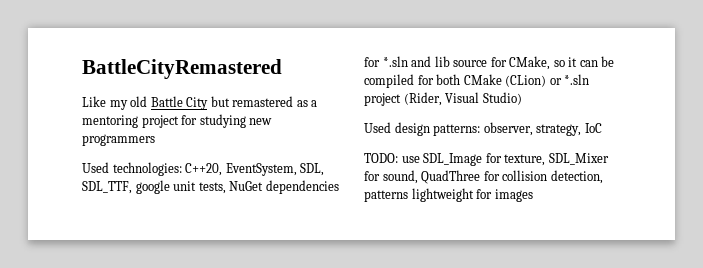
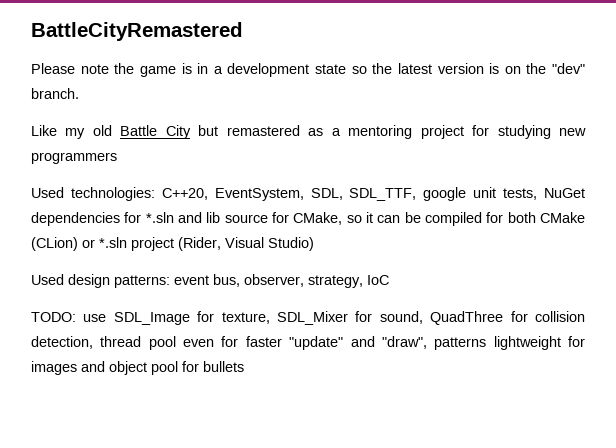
+ Please note the game is in a development state so the latest version is on the "dev" branch.
- Used design patterns: observer, strategy, IoC
+ Used design patterns: event bus, observer, strategy, IoC
- TODO: use SDL_Image for texture, SDL_Mixer for sound, QuadThree for collision detection, patterns lightweight for images
+ TODO: use SDL_Image for texture, SDL_Mixer for sound, QuadThree for collision detection, thread pool even for faster "update" and "draw", patterns lightweight for images and object pool for bullets

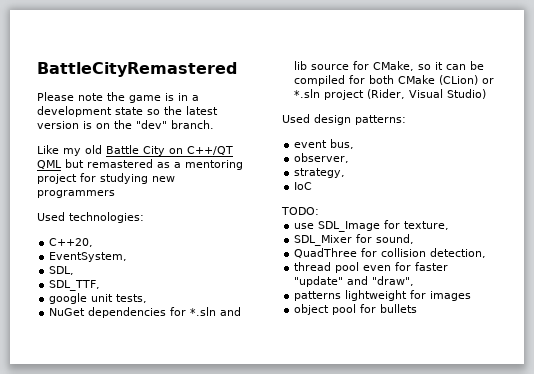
- Like my old Battle City but remastered as a mentoring project for studying new programmers
+ Like my old Battle City on C++/QT QML but remastered as a mentoring project for studying new programmers
- Used technologies: C++20, EventSystem, SDL, SDL_TTF, google unit tests, NuGet dependencies for *.sln and lib source for CMake, so it can be compiled for both CMake (CLion) or *.sln project (Rider, Visual Studio)
+ Used technologies:
+ C++20,
+ EventSystem,
+ SDL,
+ SDL_TTF,
+ google unit tests,
+ NuGet dependencies for *.sln and lib source for CMake, so it can be compiled for both CMake (CLion) or *.sln project (Rider, Visual Studio)
- Used design patterns: event bus, observer, strategy, IoC
+ Used design patterns:
+ event bus,
+ observer,
+ strategy,
+ IoC
- TODO: use SDL_Image for texture, SDL_Mixer for sound, QuadThree for collision detection, thread pool even for faster "update" and "draw", patterns lightweight for images and object pool for bullets
+ TODO:
+ use SDL_Image for texture,
+ SDL_Mixer for sound,
+ QuadThree for collision detection,
+ thread pool even for faster "update" and "draw",
+ patterns lightweight for images
+ object pool for bullets

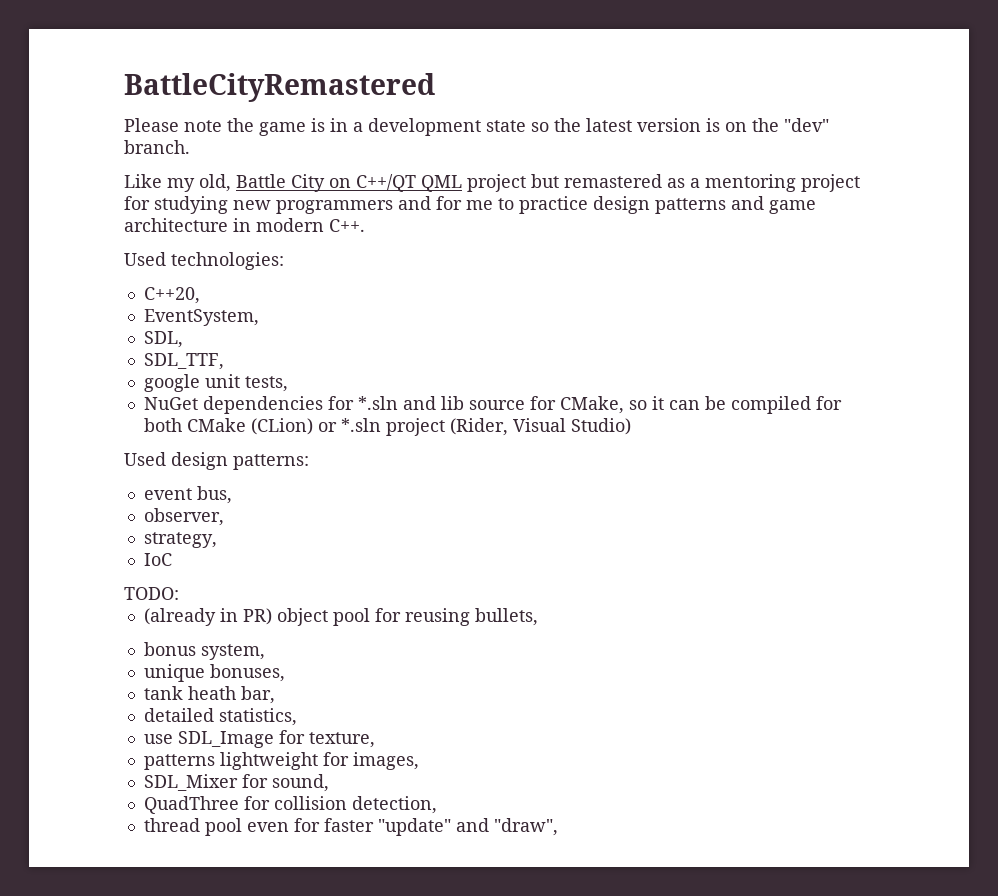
- Like my old Battle City on C++/QT QML but remastered as a mentoring project for studying new programmers
+ Like my old, Battle City on C++/QT QML project but remastered as a mentoring project for studying new programmers and for me to practice design patterns and game architecture in modern C++.
+ (already in PR) object pool for reusing bullets,
+ bonus system,
+ unique bonuses,
+ tank heath bar,
+ detailed statistics,
+ patterns lightweight for images,
- patterns lightweight for images
- object pool for bullets

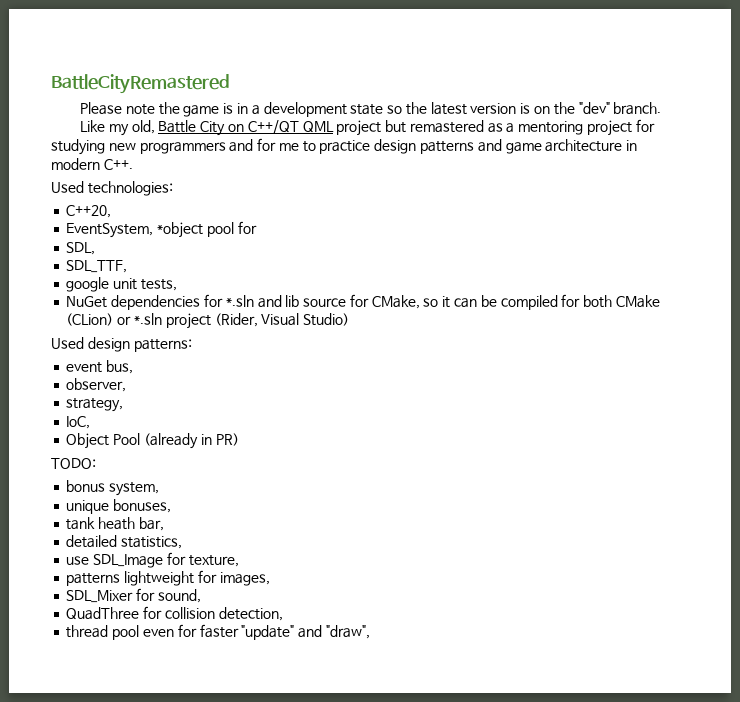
- EventSystem,
+ EventSystem, *object pool for
- IoC
+ IoC,
+ Object Pool (already in PR)
  TODO:
- (already in PR) object pool for reusing bullets,

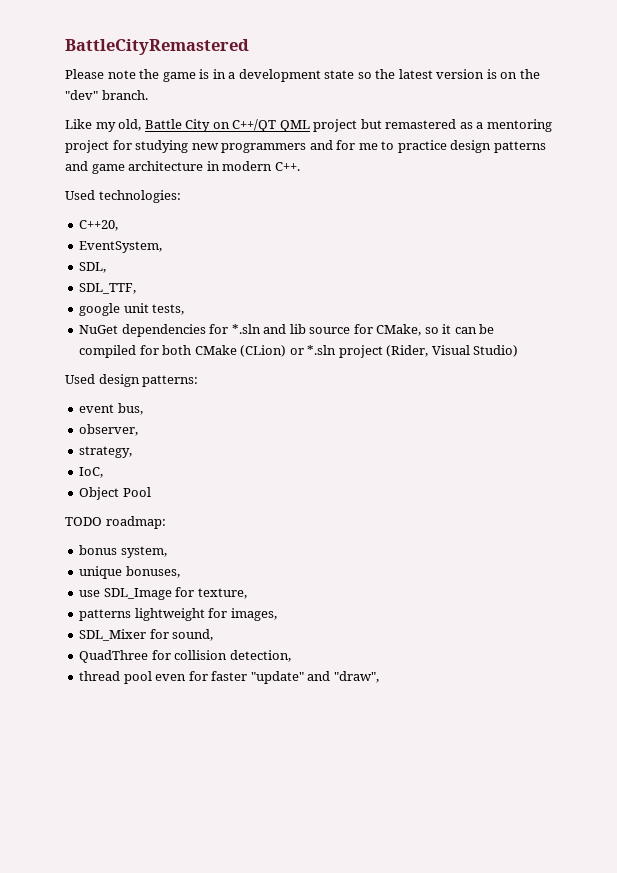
- EventSystem, *object pool for
+ EventSystem,
- Object Pool (already in PR)
- TODO:
+ Object Pool
+ TODO roadmap:
- tank heath bar,
- detailed statistics,

